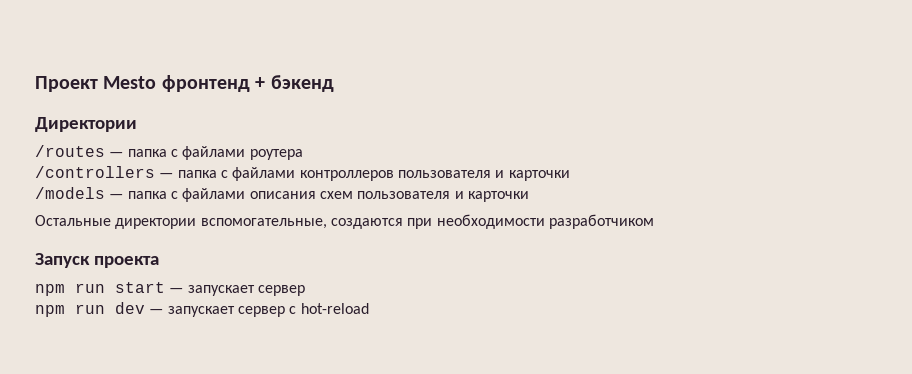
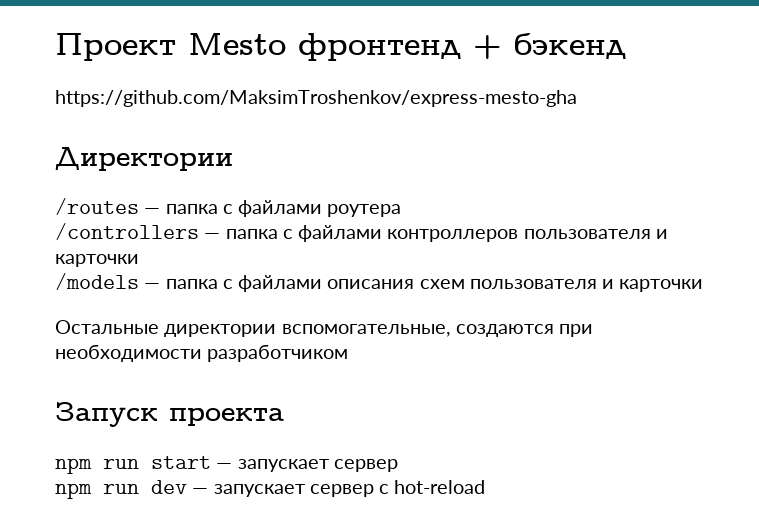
+ https://github.com/MaksimTroshenkov/express-mesto-gha

